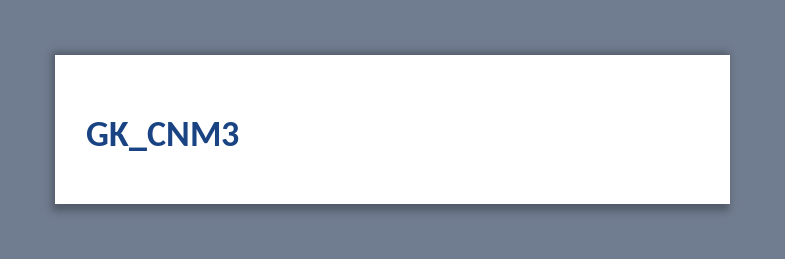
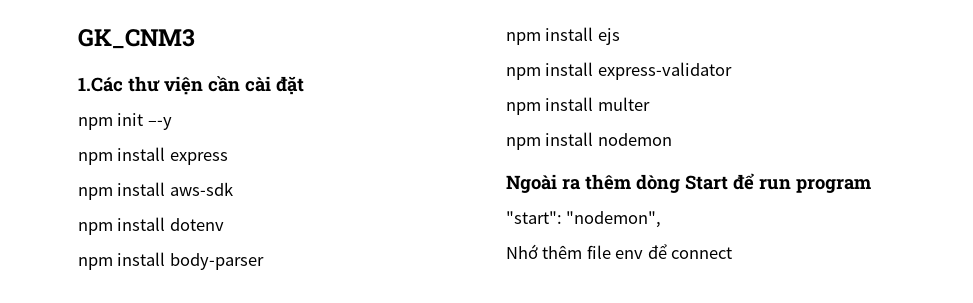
+ 1.Các thư viện cần cài đặt
+ npm init –-y
+ npm install express
+ npm install aws-sdk
+ npm install dotenv
+ npm install body-parser
+ npm install ejs
+ npm install express-validator
+ npm install multer
+ npm install nodemon
+ Ngoài ra thêm dòng Start để run program
+ "start": "nodemon",
+ Nhớ thêm file env để connect

